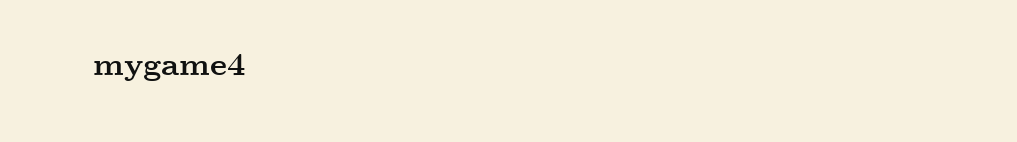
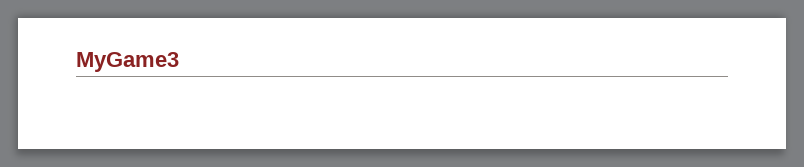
- mygame4
+ MyGame3

